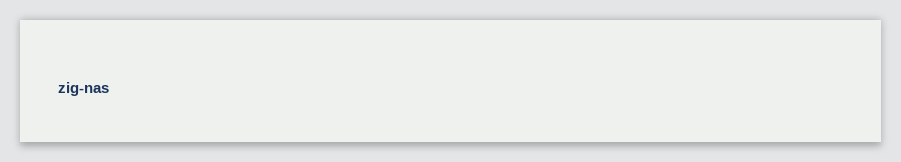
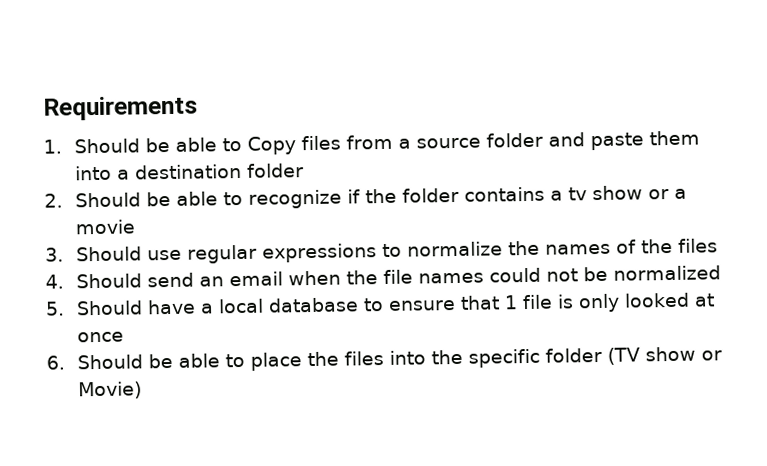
- zig-nas
+ Requirements
+ 1. Should be able to Copy files from a source folder and paste them into a destination folder
+ 2. Should be able to recognize if the folder contains a tv show or a movie
+ 3. Should use regular expressions to normalize the names of the files
+ 4. Should send an email when the file names could not be normalized
+ 5. Should have a local database to ensure that 1 file is only looked at once
+ 6. Should be able to place the files into the specific folder (TV show or Movie)

